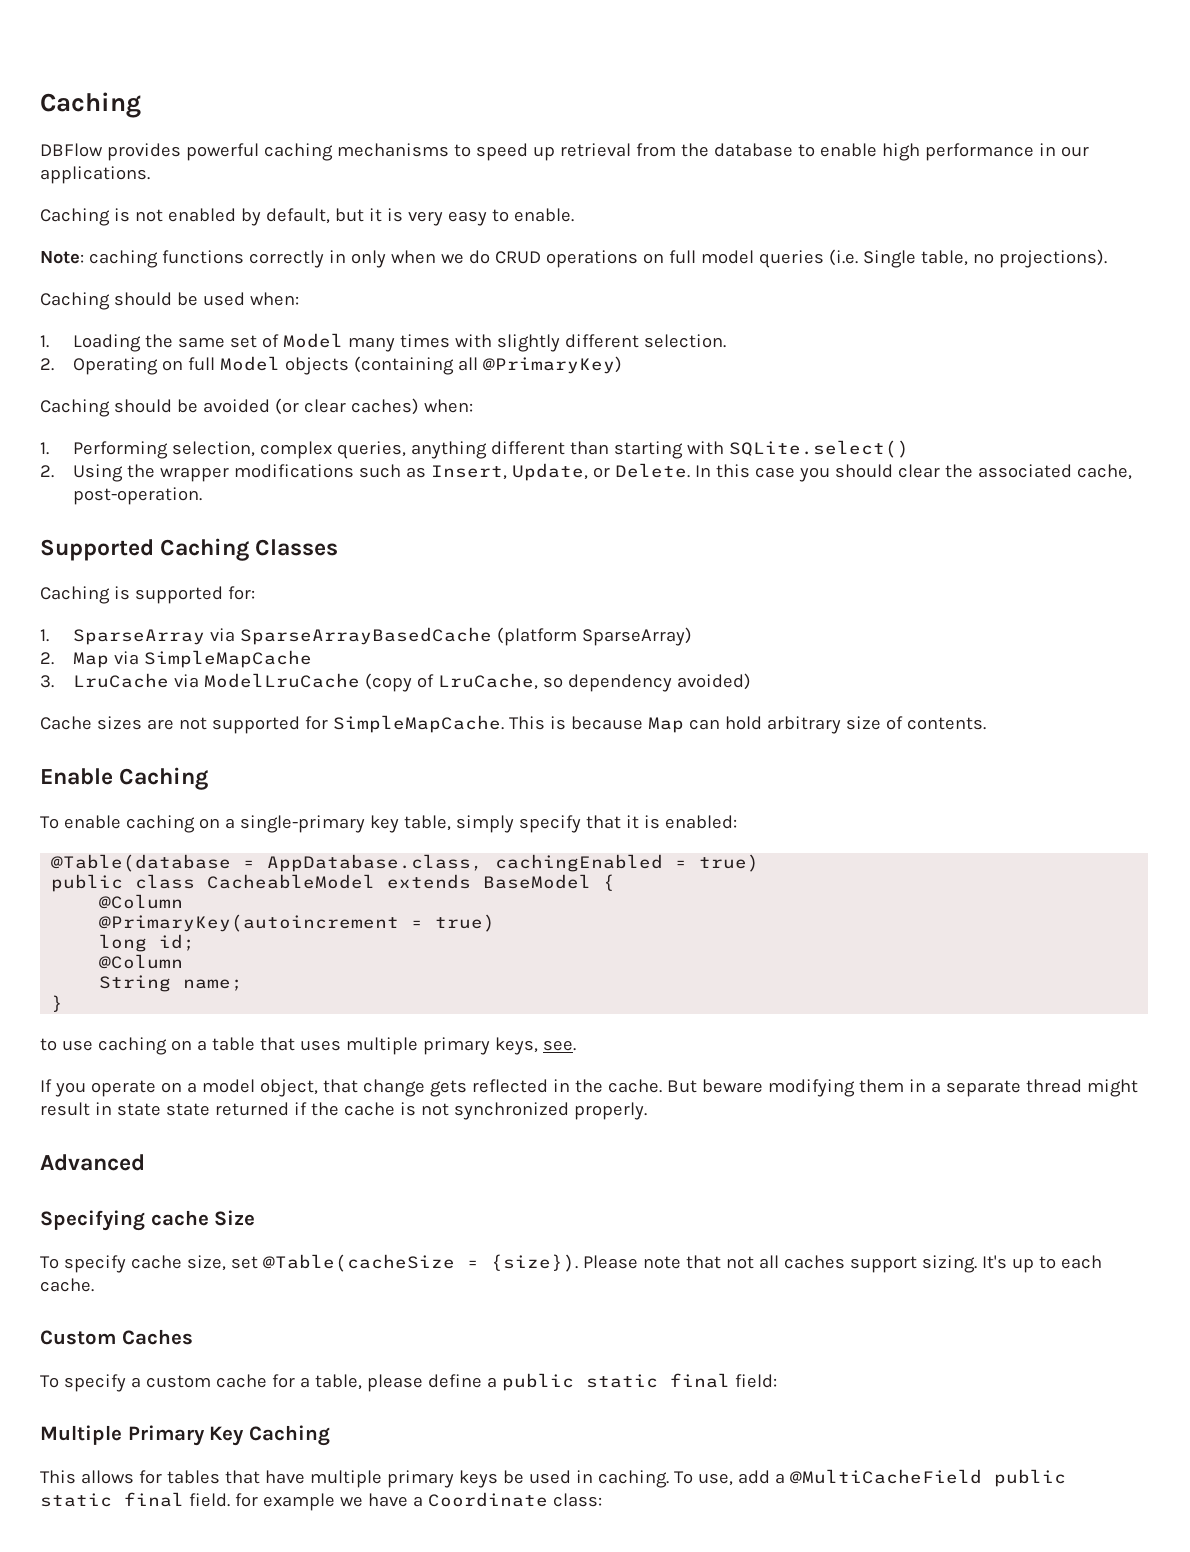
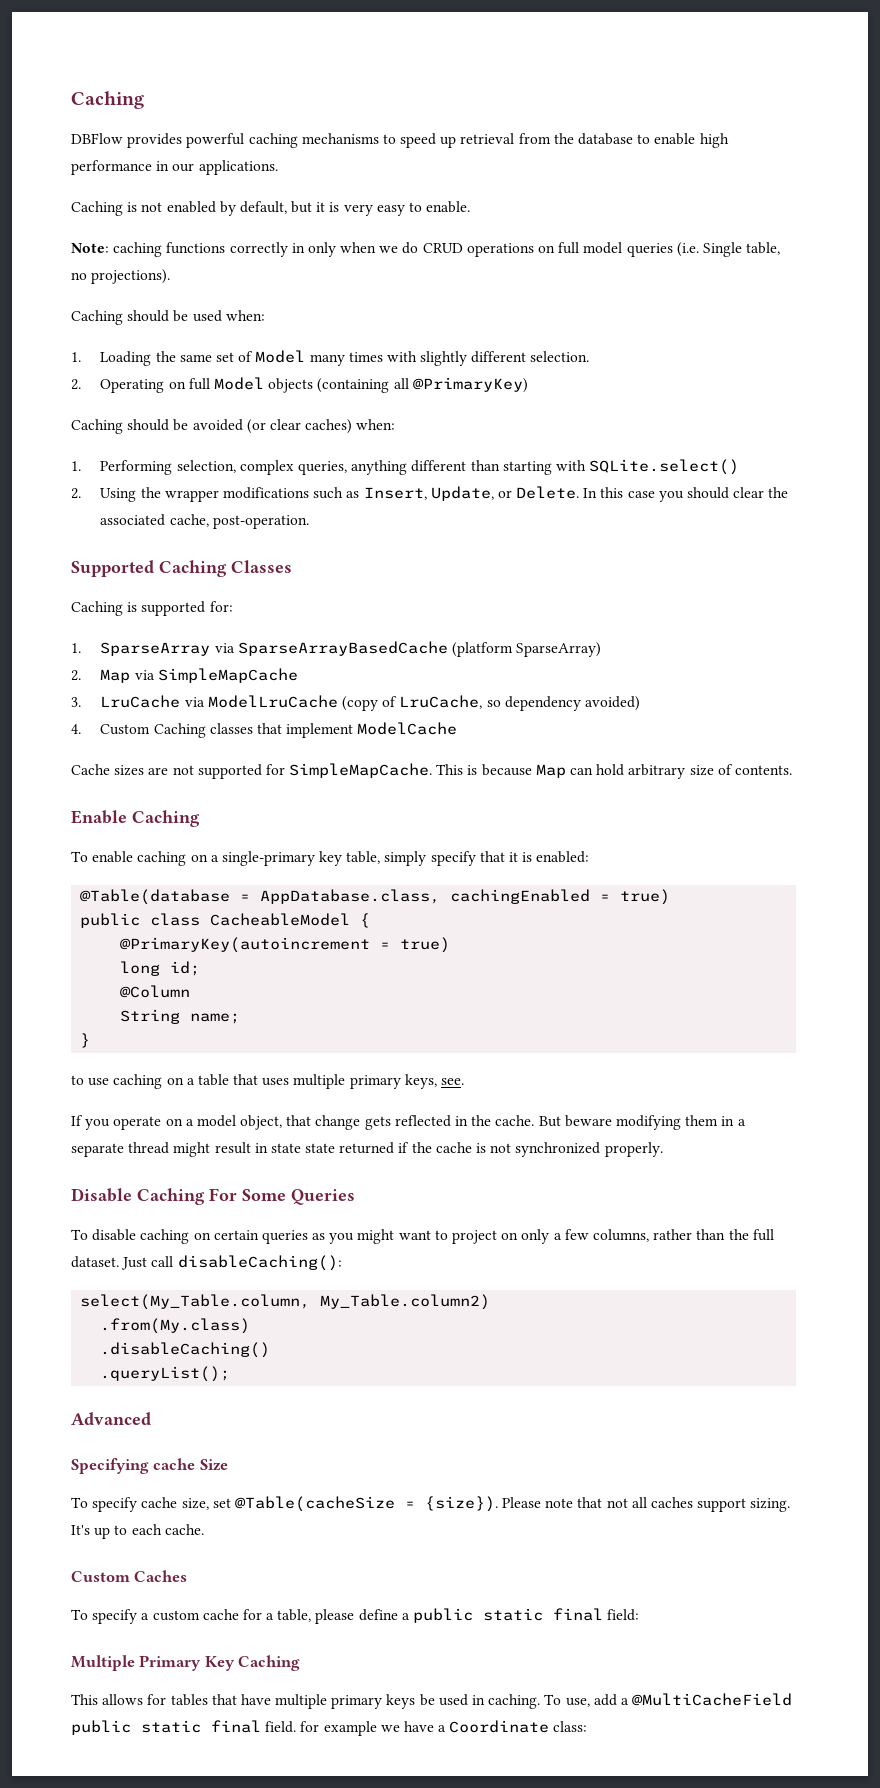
+ 4. Custom Caching classes that implement ModelCache
- public class CacheableModel extends BaseModel {
- @Column
+ public class CacheableModel {
+ Disable Caching For Some Queries
+ To disable caching on certain queries as you might want to project on only a few columns, rather than the full dataset. Just call disableCaching():
+ select(My_Table.column, My_Table.column2)
+ .from(My.class)
+ .disableCaching()
+ .queryList();

